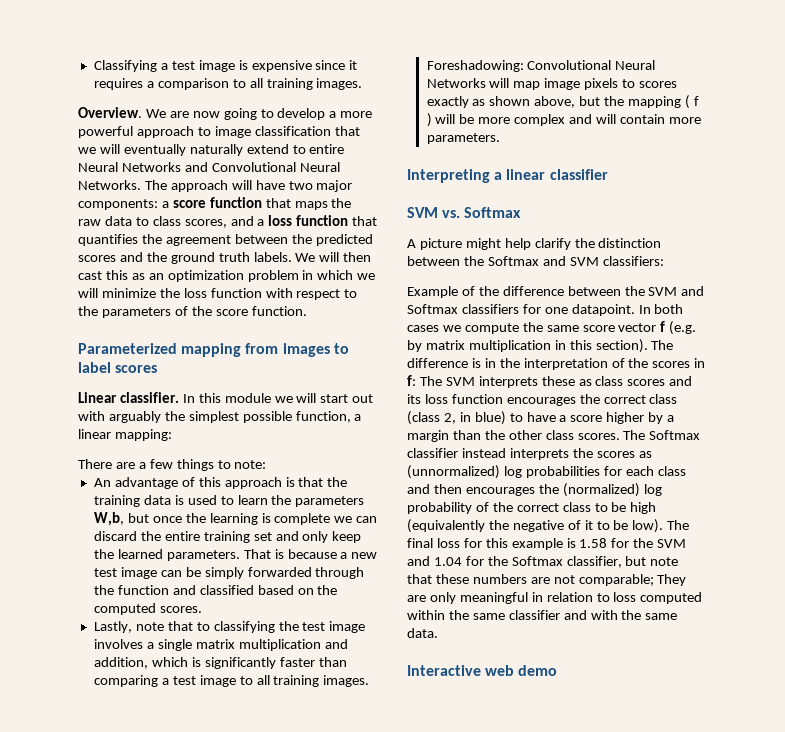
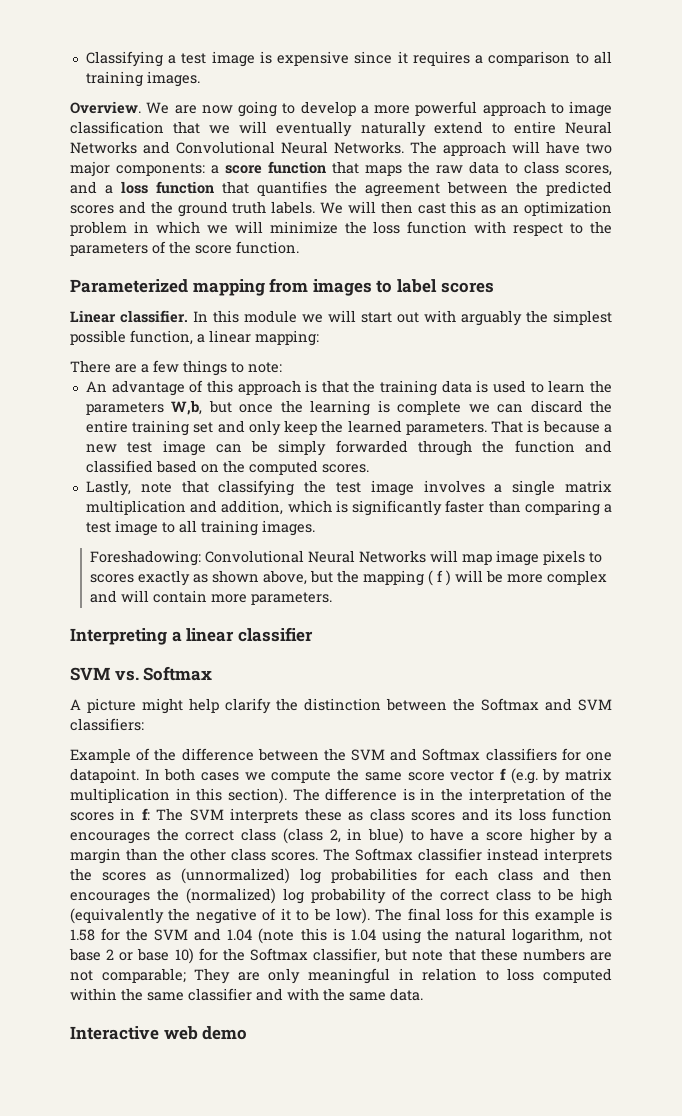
- Lastly, note that to classifying the test image involves a single matrix multiplication and addition, which is significantly faster than comparing a test image to all training images.
+ Lastly, note that classifying the test image involves a single matrix multiplication and addition, which is significantly faster than comparing a test image to all training images.
- The final loss for this example is 1.58 for the SVM and 1.04 for the Softmax classifier, but note that these numbers are not comparable; They are only meaningful in relation to loss computed within the same classifier and with the same data.
+ The final loss for this example is 1.58 for the SVM and 1.04 (note this is 1.04 using the natural logarithm, not base 2 or base 10) for the Softmax classifier, but note that these numbers are not comparable; They are only meaningful in relation to loss computed within the same classifier and with the same data.

